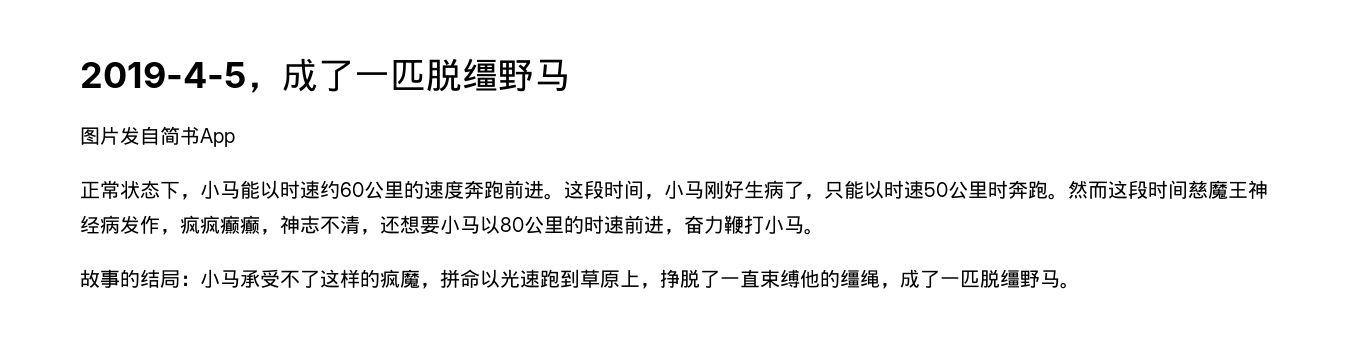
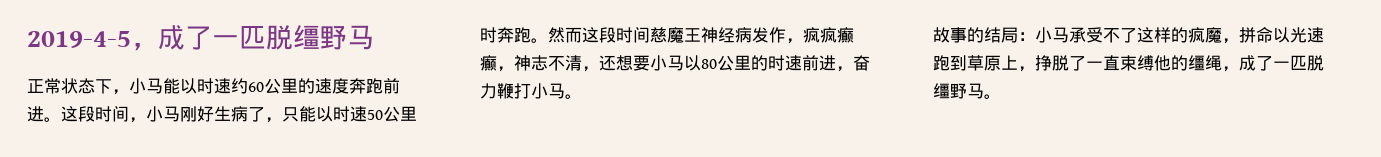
- 图片发自简书App

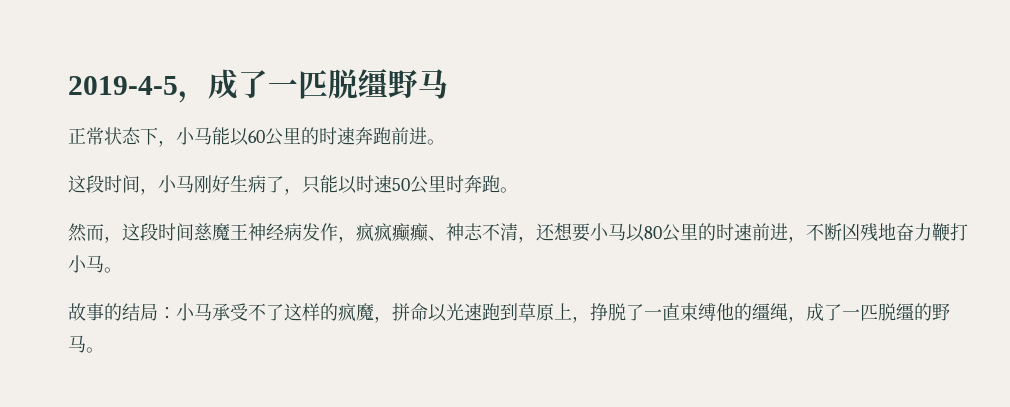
- 正常状态下，小马能以时速约60公里的速度奔跑前进。这段时间，小马刚好生病了，只能以时速50公里时奔跑。然而这段时间慈魔王神经病发作，疯疯癫癫，神志不清，还想要小马以80公里的时速前进，奋力鞭打小马。
+ 正常状态下，小马能以60公里的时速奔跑前进。
+ 这段时间，小马刚好生病了，只能以时速50公里时奔跑。
+ 然而，这段时间慈魔王神经病发作，疯疯癫癫、神志不清，还想要小马以80公里的时速前进，不断凶残地奋力鞭打小马。
- 故事的结局：小马承受不了这样的疯魔，拼命以光速跑到草原上，挣脱了一直束缚他的缰绳，成了一匹脱缰野马。
+ 故事的结局：小马承受不了这样的疯魔，拼命以光速跑到草原上，挣脱了一直束缚他的缰绳，成了一匹脱缰的野马。

